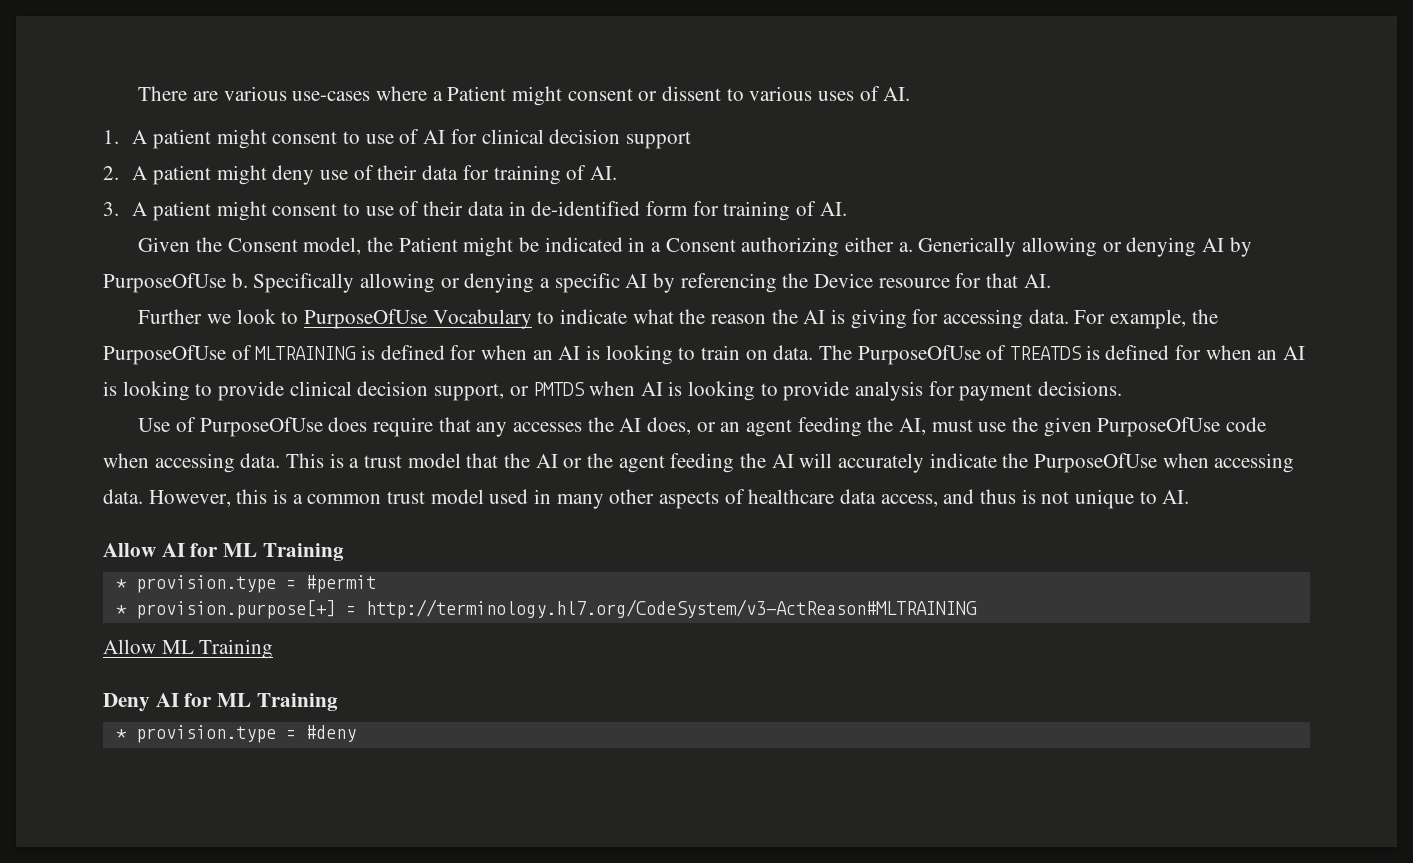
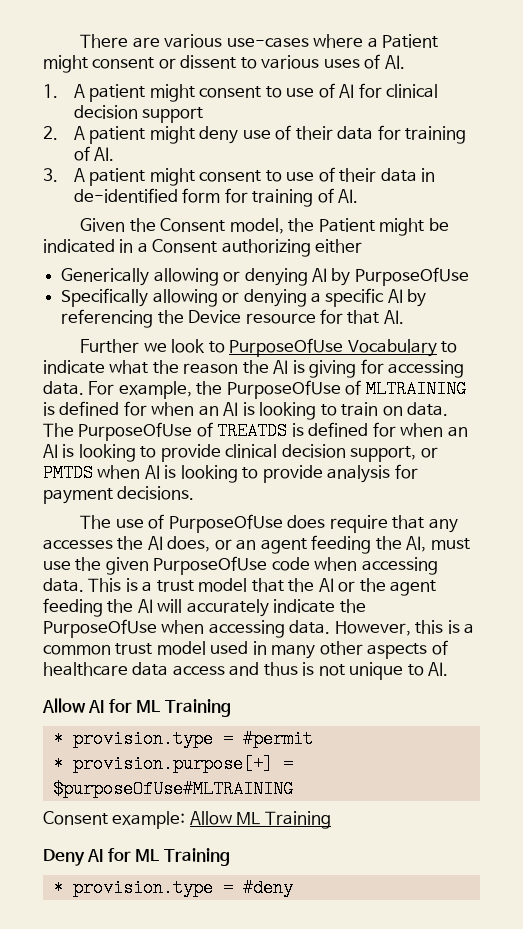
- Given the Consent model, the Patient might be indicated in a Consent authorizing either a. Generically allowing or denying AI by PurposeOfUse b. Specifically allowing or denying a specific AI by referencing the Device resource for that AI.
+ Given the Consent model, the Patient might be indicated in a Consent authorizing either
+ Generically allowing or denying AI by PurposeOfUse
+ Specifically allowing or denying a specific AI by referencing the Device resource for that AI.
- Use of PurposeOfUse does require that any accesses the AI does, or an agent feeding the AI, must use the given PurposeOfUse code when accessing data.
+ The use of PurposeOfUse does require that any accesses the AI does, or an agent feeding the AI, must use the given PurposeOfUse code when accessing data.
- However, this is a common trust model used in many other aspects of healthcare data access, and thus is not unique to AI.
+ However, this is a common trust model used in many other aspects of healthcare data access and thus is not unique to AI.
- * provision.purpose[+] = http://terminology.hl7.org/CodeSystem/v3-ActReason#MLTRAINING
- Allow ML Training
+ * provision.purpose[+] = $purposeOfUse#MLTRAINING
+ Consent example: Allow ML Training

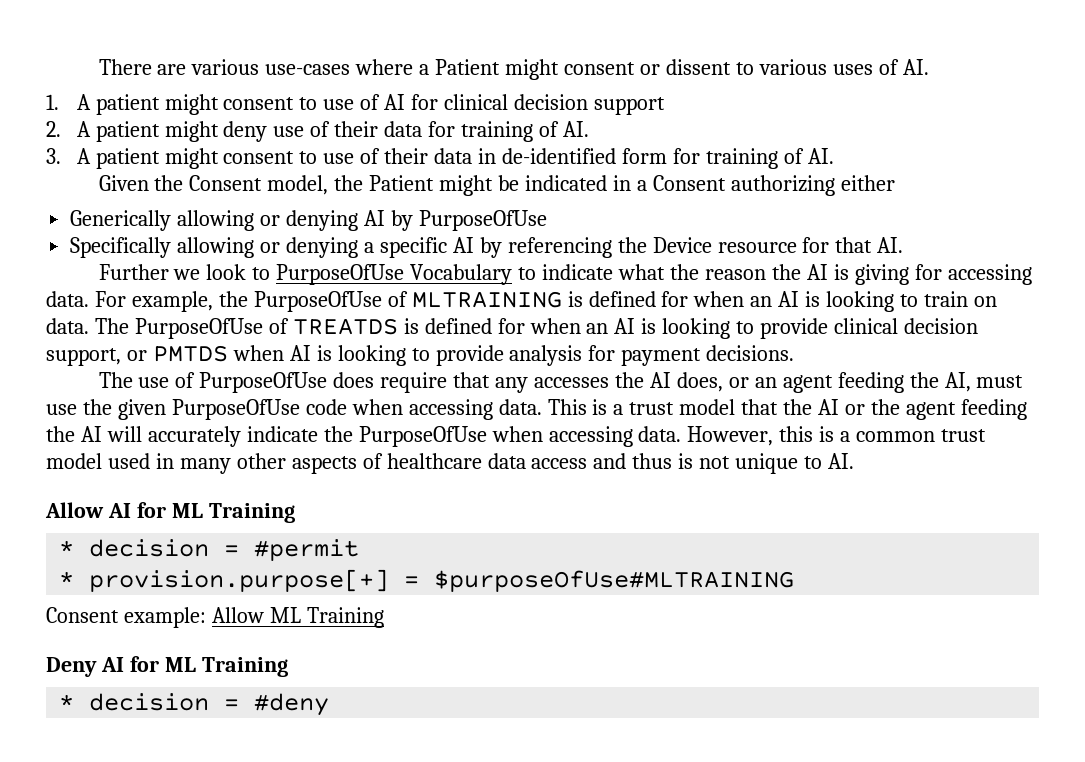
- * provision.type = #permit
+ * decision = #permit
- * provision.type = #deny
+ * decision = #deny

